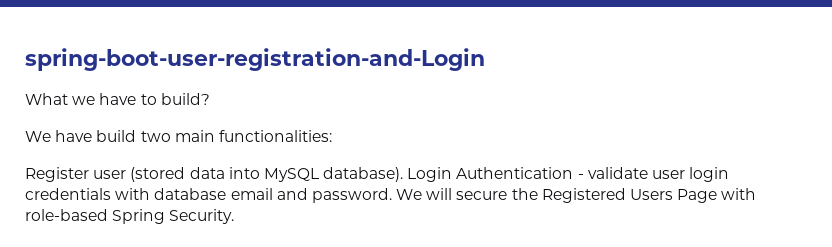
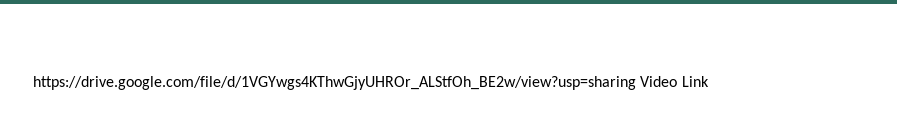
- spring-boot-user-registration-and-Login
- What we have to build?
- We have build two main functionalities:
- Register user (stored data into MySQL database). Login Authentication - validate user login credentials with database email and password. We will secure the Registered Users Page with role-based Spring Security.
+ https://drive.google.com/file/d/1VGYwgs4KThwGjyUHROr_ALStfOh_BE2w/view?usp=sharing Video Link

